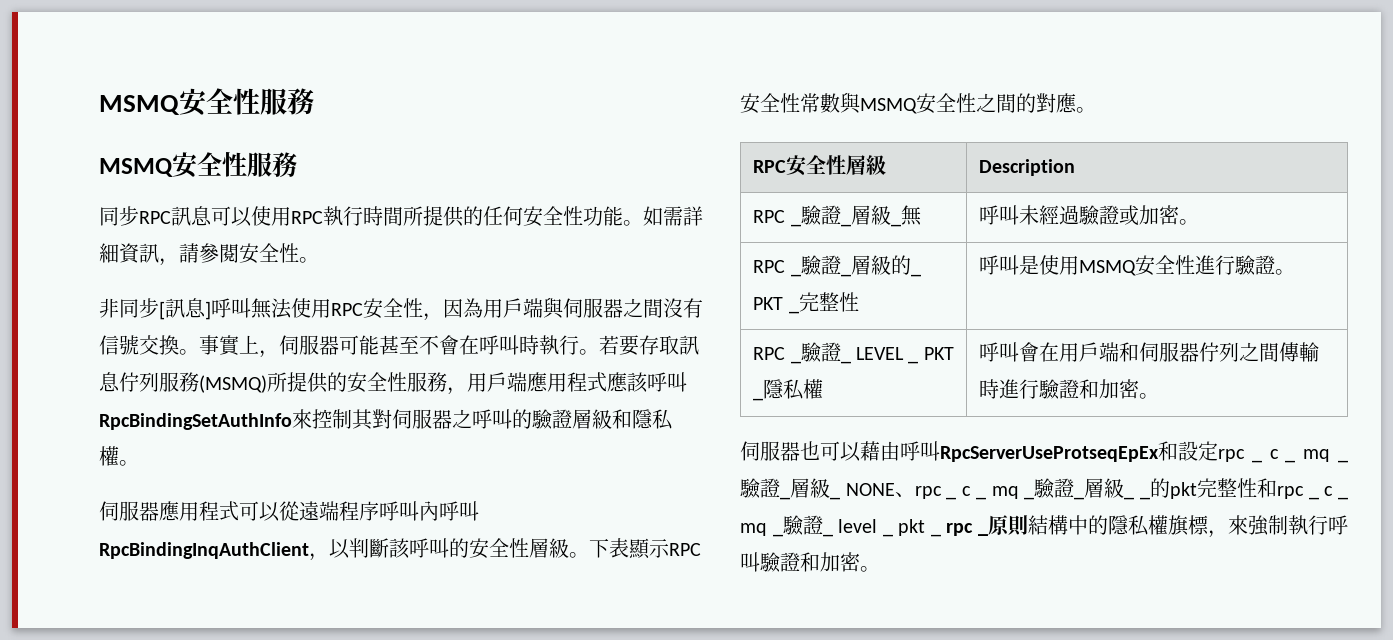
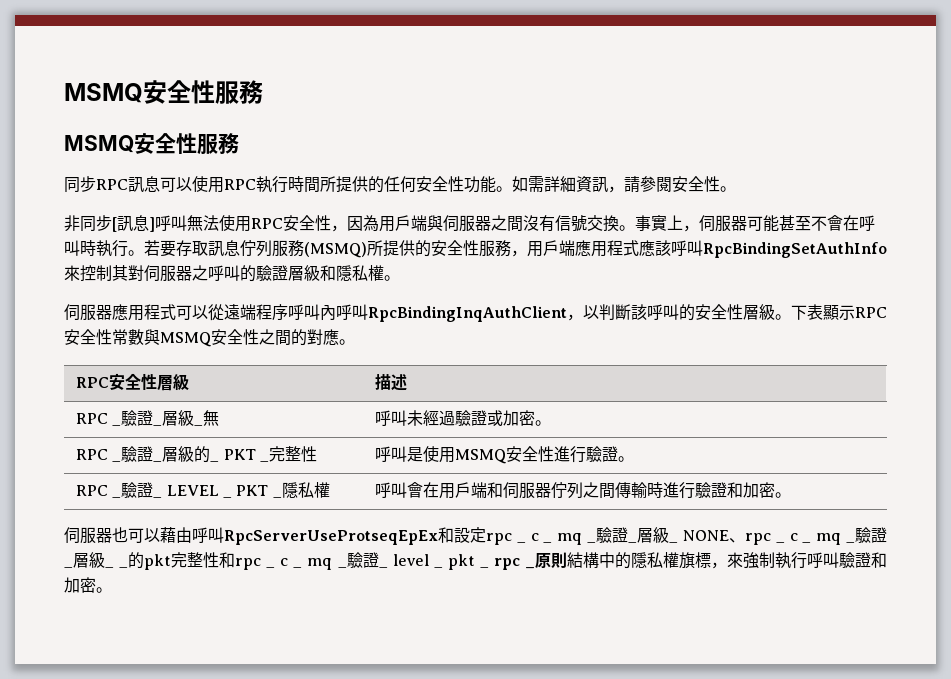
- RPC安全性層級 | Description
+ RPC安全性層級 | 描述

